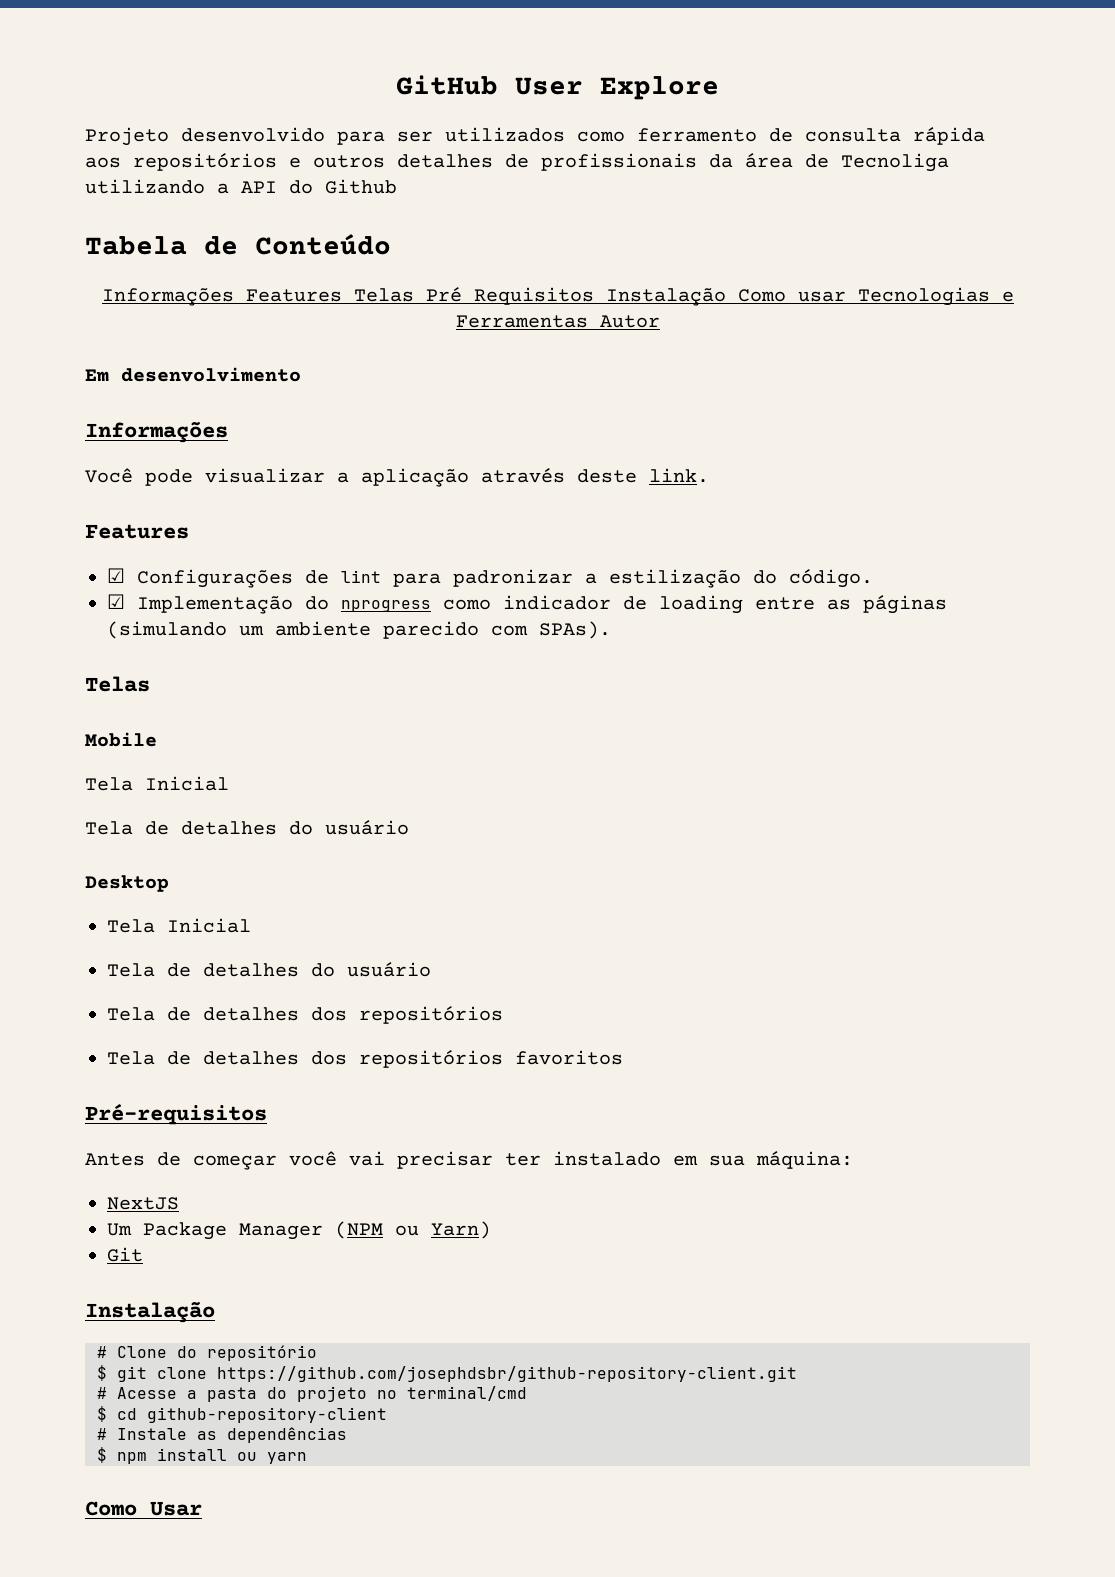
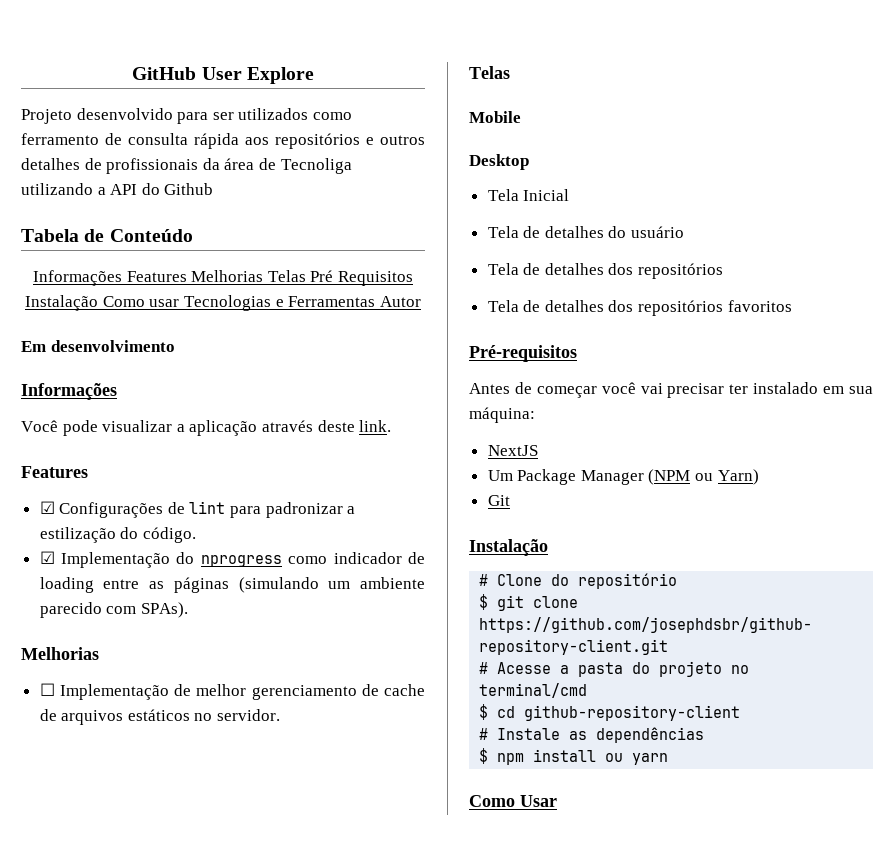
- Informações Features Telas Pré Requisitos Instalação Como usar Tecnologias e Ferramentas Autor
+ Informações Features Melhorias Telas Pré Requisitos Instalação Como usar Tecnologias e Ferramentas Autor
  ☑ Implementação do nprogress como indicador de loading entre as páginas (simulando um ambiente parecido com SPAs).
+ Melhorias
+ ☐ Implementação de melhor gerenciamento de cache de arquivos estáticos no servidor.
  Telas
  Mobile
- Tela Inicial
- Tela de detalhes do usuário

